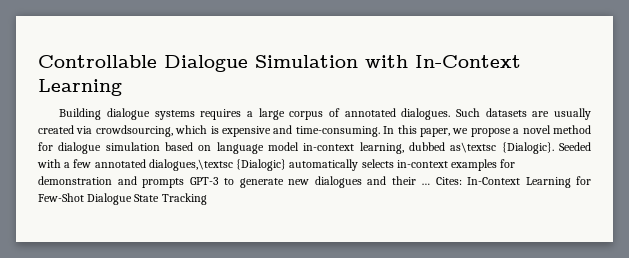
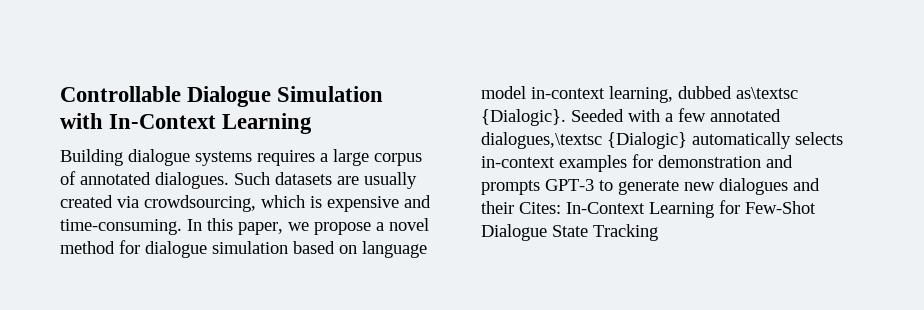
- Seeded with a few annotated dialogues,\textsc {Dialogic} automatically selects in-context examples for demonstration and prompts GPT-3 to generate new dialogues and their … Cites: In-Context Learning for Few-Shot Dialogue State Tracking
+ Seeded with a few annotated dialogues,\textsc {Dialogic} automatically selects in-context examples for demonstration and prompts GPT-3 to generate new dialogues and their Cites: In-Context Learning for Few-Shot Dialogue State Tracking

